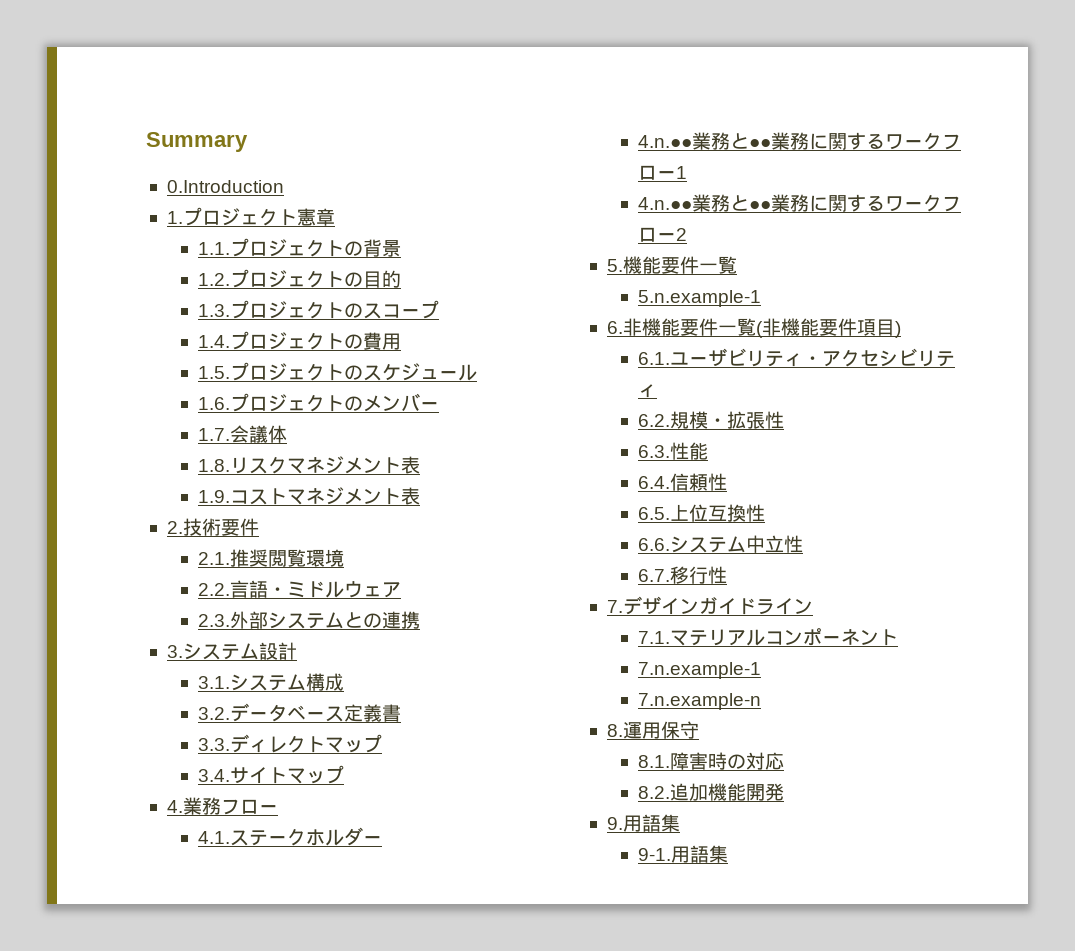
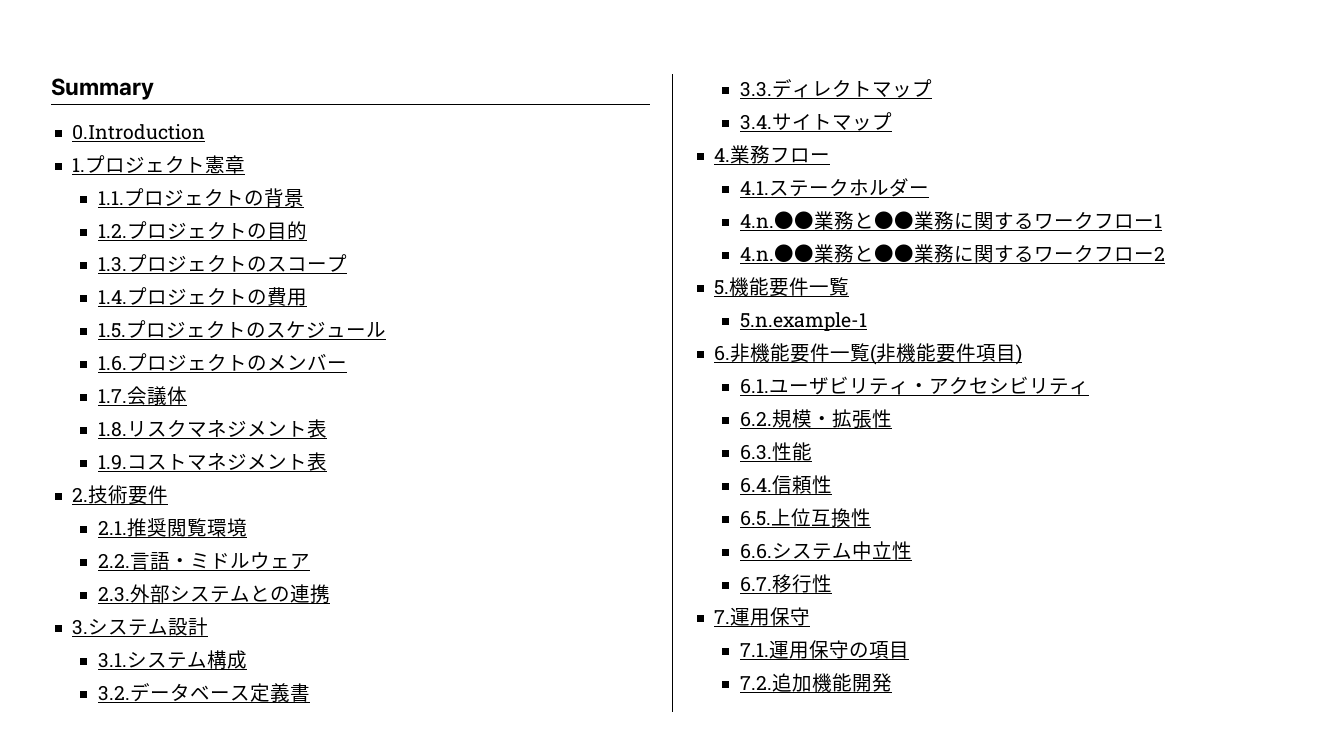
- 7.デザインガイドライン
- 7.1.マテリアルコンポーネント
- 7.n.example-1
- 7.n.example-n
- 8.運用保守
- 8.1.障害時の対応
- 8.2.追加機能開発
- 9.用語集
- 9-1.用語集
+ 7.運用保守
+ 7.1.運用保守の項目
+ 7.2.追加機能開発

